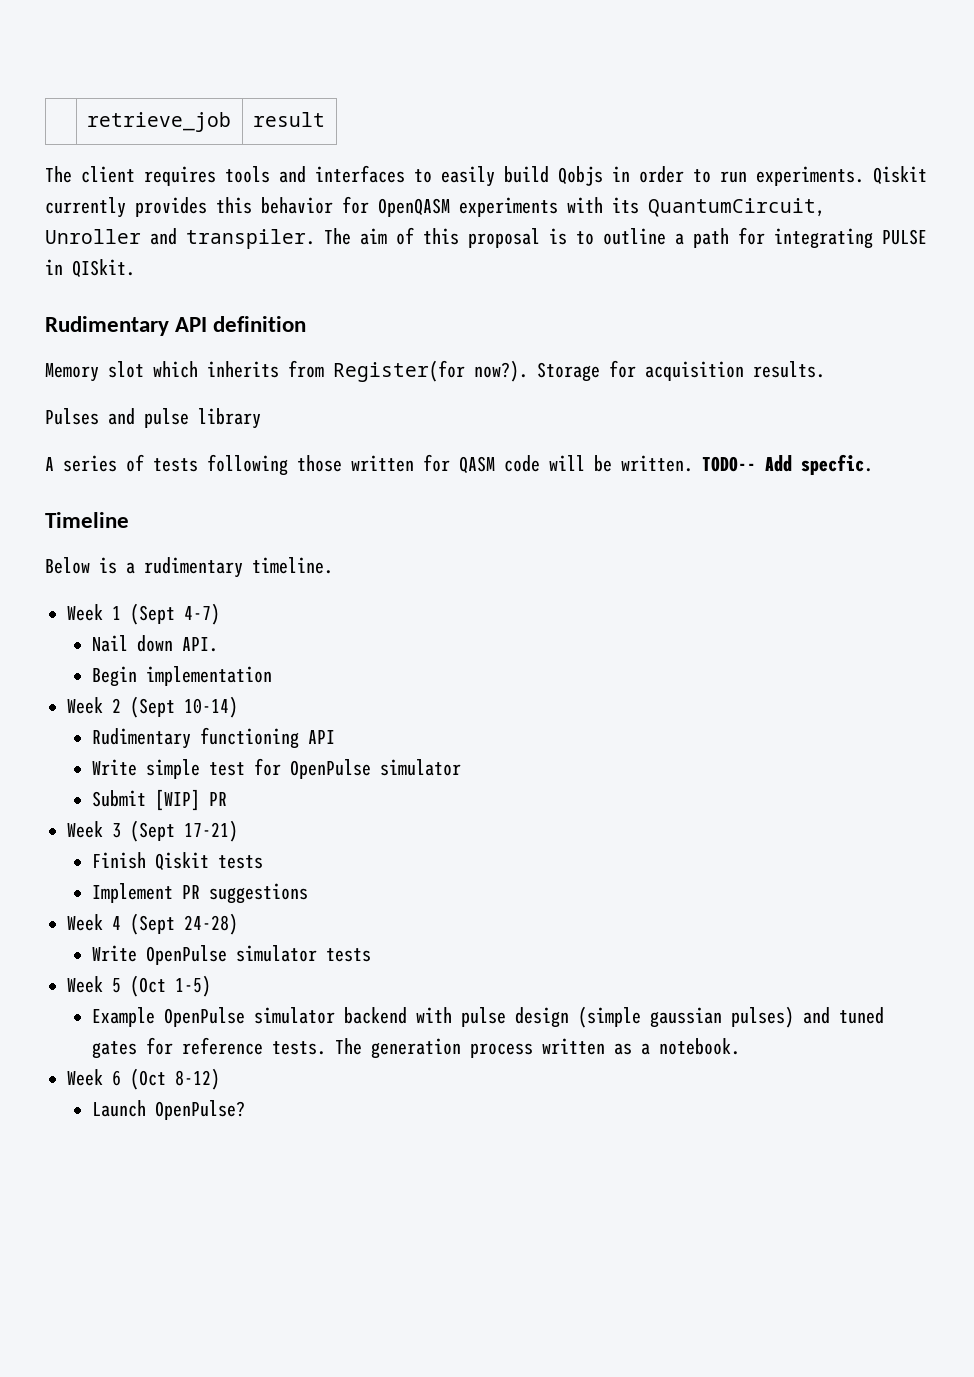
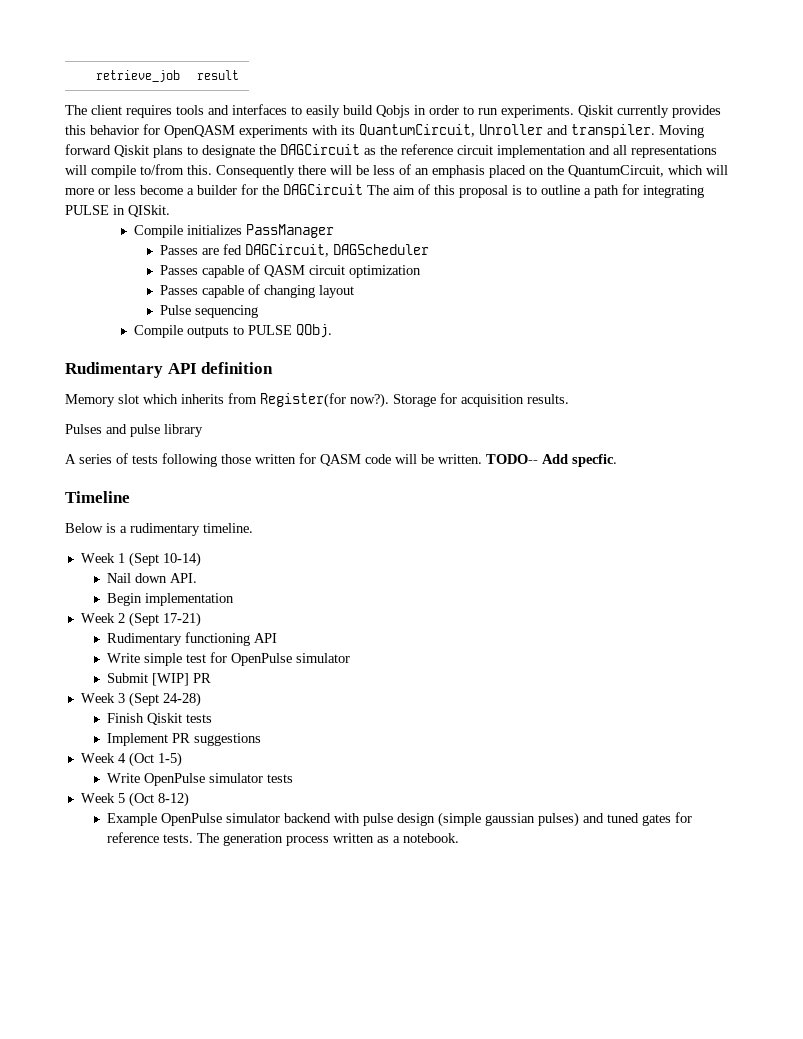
- The aim of this proposal is to outline a path for integrating PULSE in QISkit.
+ Moving forward Qiskit plans to designate the DAGCircuit as the reference circuit implementation and all representations will compile to/from this. Consequently there will be less of an emphasis placed on the QuantumCircuit, which will more or less become a builder for the DAGCircuit The aim of this proposal is to outline a path for integrating PULSE in QISkit.
+ Compile initializes PassManager
+ Passes are fed DAGCircuit, DAGScheduler
+ Passes capable of QASM circuit optimization
+ Passes capable of changing layout
+ Pulse sequencing
+ Compile outputs to PULSE QObj.
- Week 1 (Sept 4-7)
+ Week 1 (Sept 10-14)
- Week 2 (Sept 10-14)
+ Week 2 (Sept 17-21)
- Week 3 (Sept 17-21)
+ Week 3 (Sept 24-28)
- Week 4 (Sept 24-28)
+ Week 4 (Oct 1-5)
- Week 5 (Oct 1-5)
+ Week 5 (Oct 8-12)
- Week 6 (Oct 8-12)
- Launch OpenPulse?

